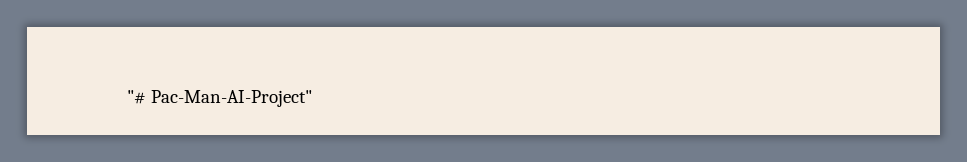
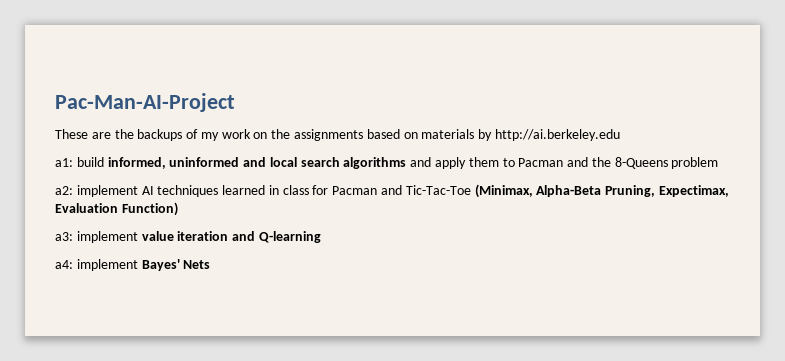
- "# Pac-Man-AI-Project"
+ Pac-Man-AI-Project
+ These are the backups of my work on the assignments based on materials by http://ai.berkeley.edu
+ a1: build informed, uninformed and local search algorithms and apply them to Pacman and the 8-Queens problem
+ a2: implement AI techniques learned in class for Pacman and Tic-Tac-Toe (Minimax, Alpha-Beta Pruning, Expectimax, Evaluation Function)
+ a3: implement value iteration and Q-learning
+ a4: implement Bayes' Nets

